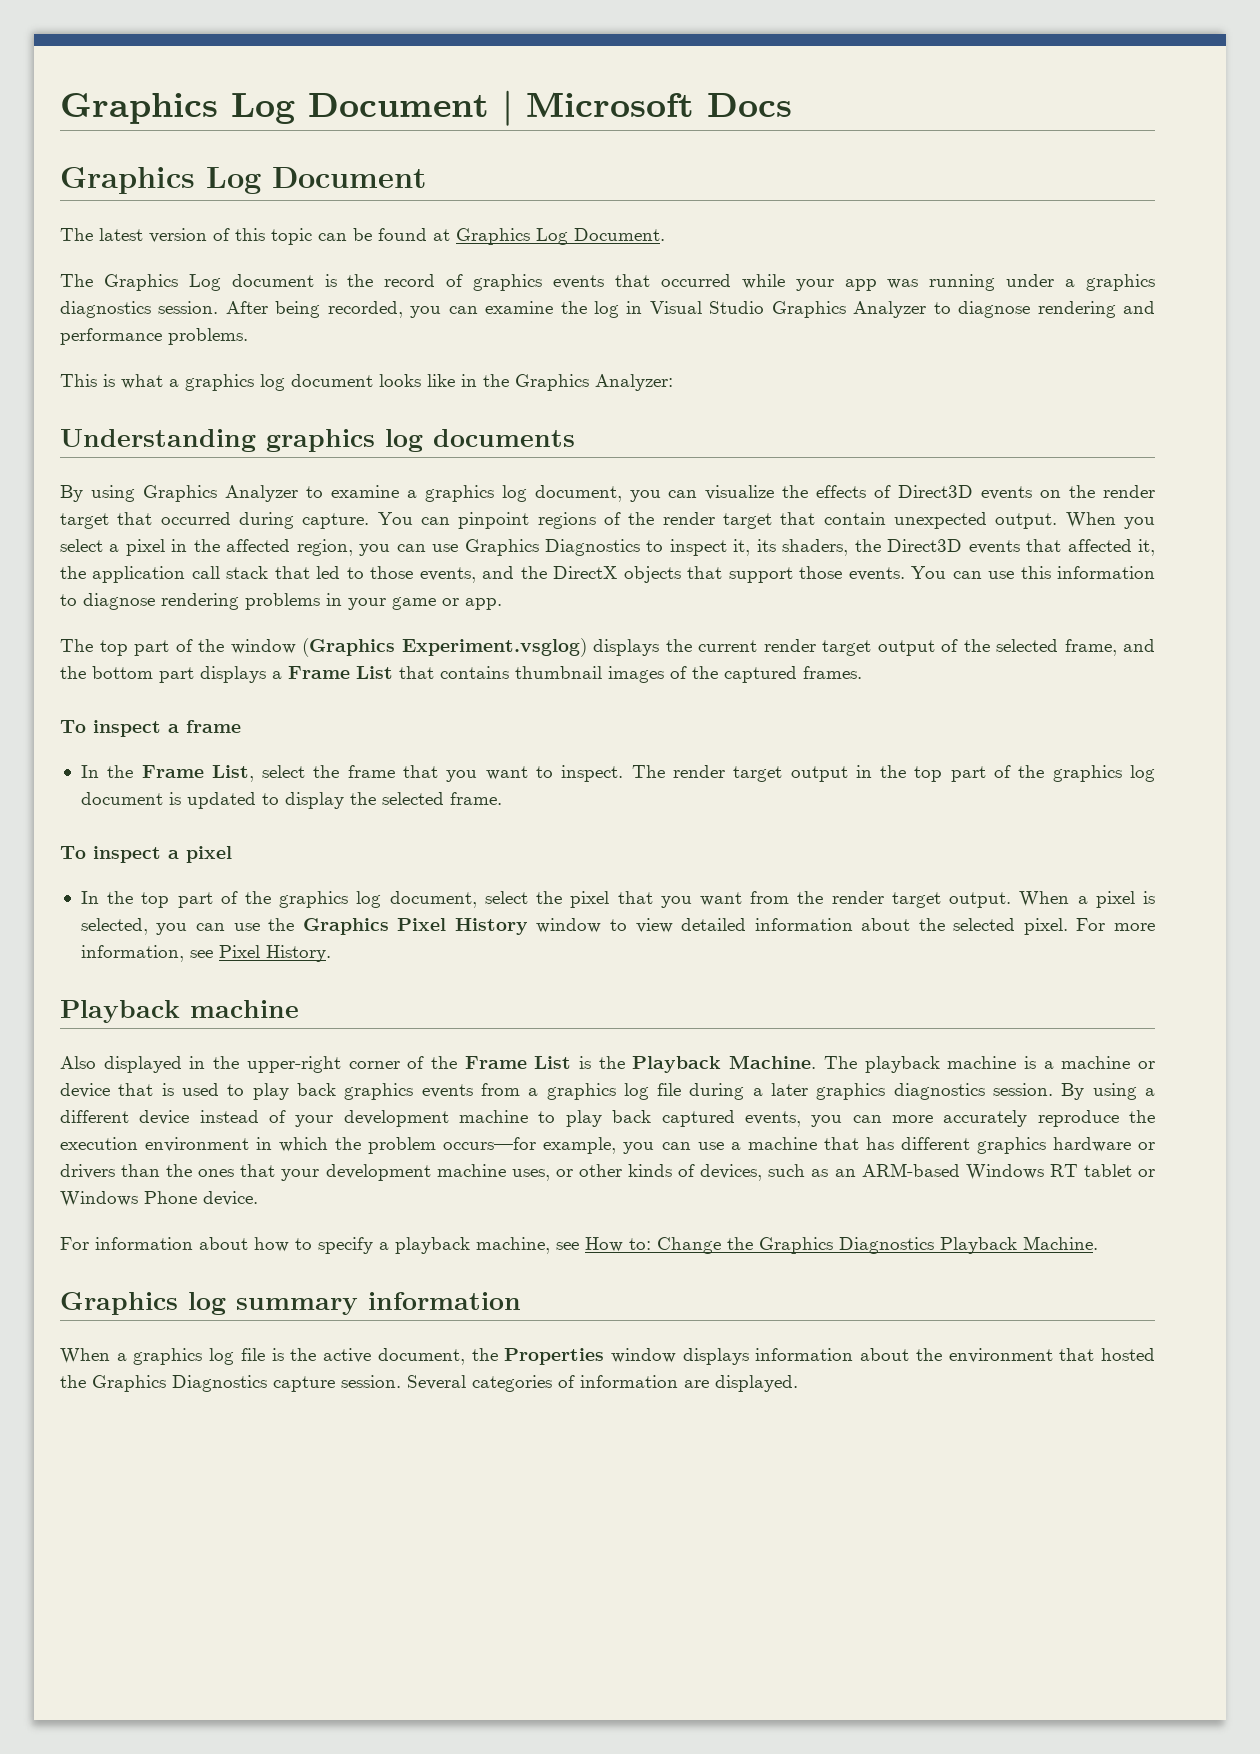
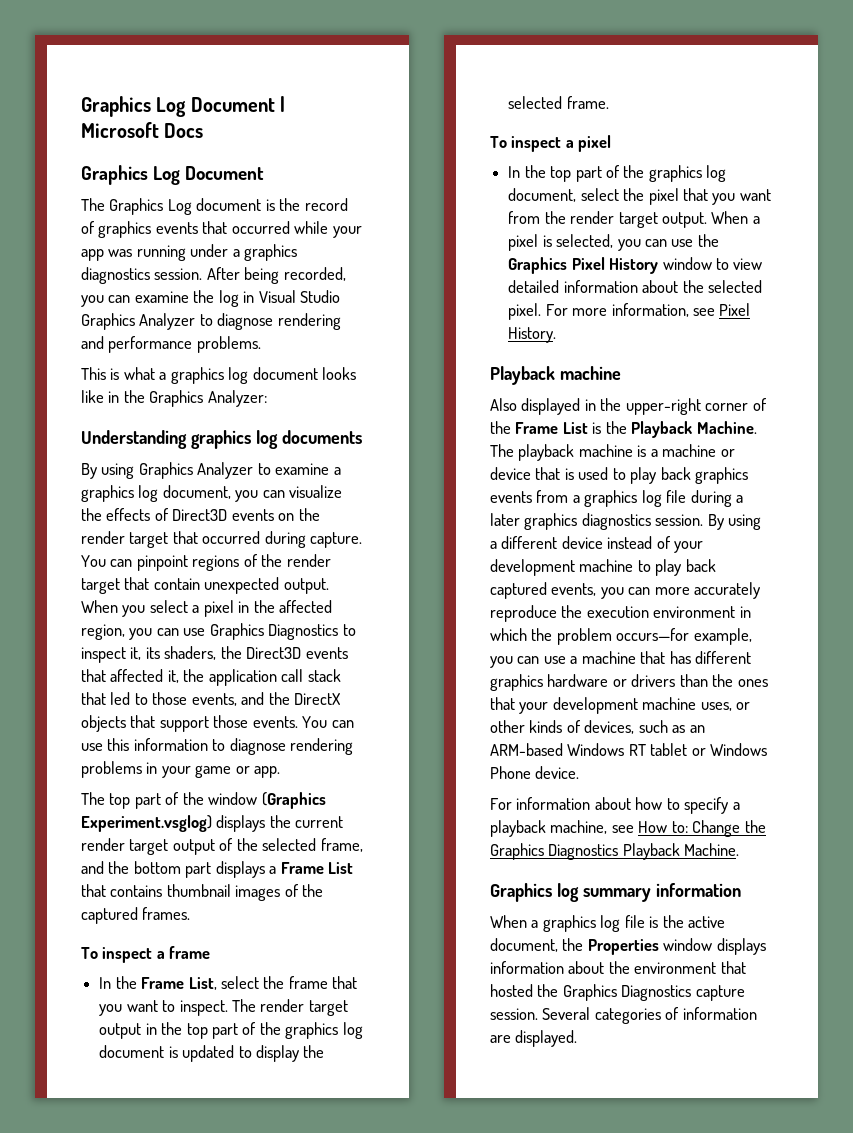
- The latest version of this topic can be found at Graphics Log Document.

